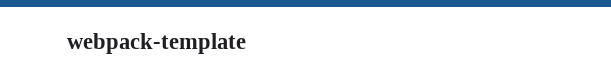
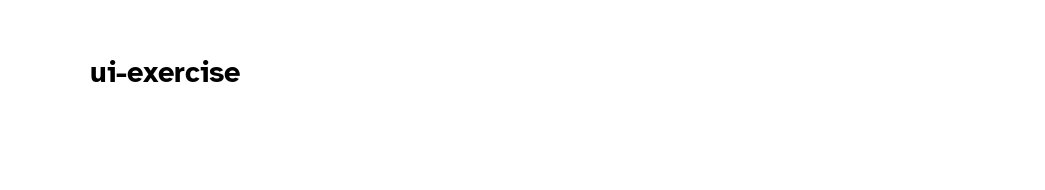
- webpack-template
+ ui-exercise

